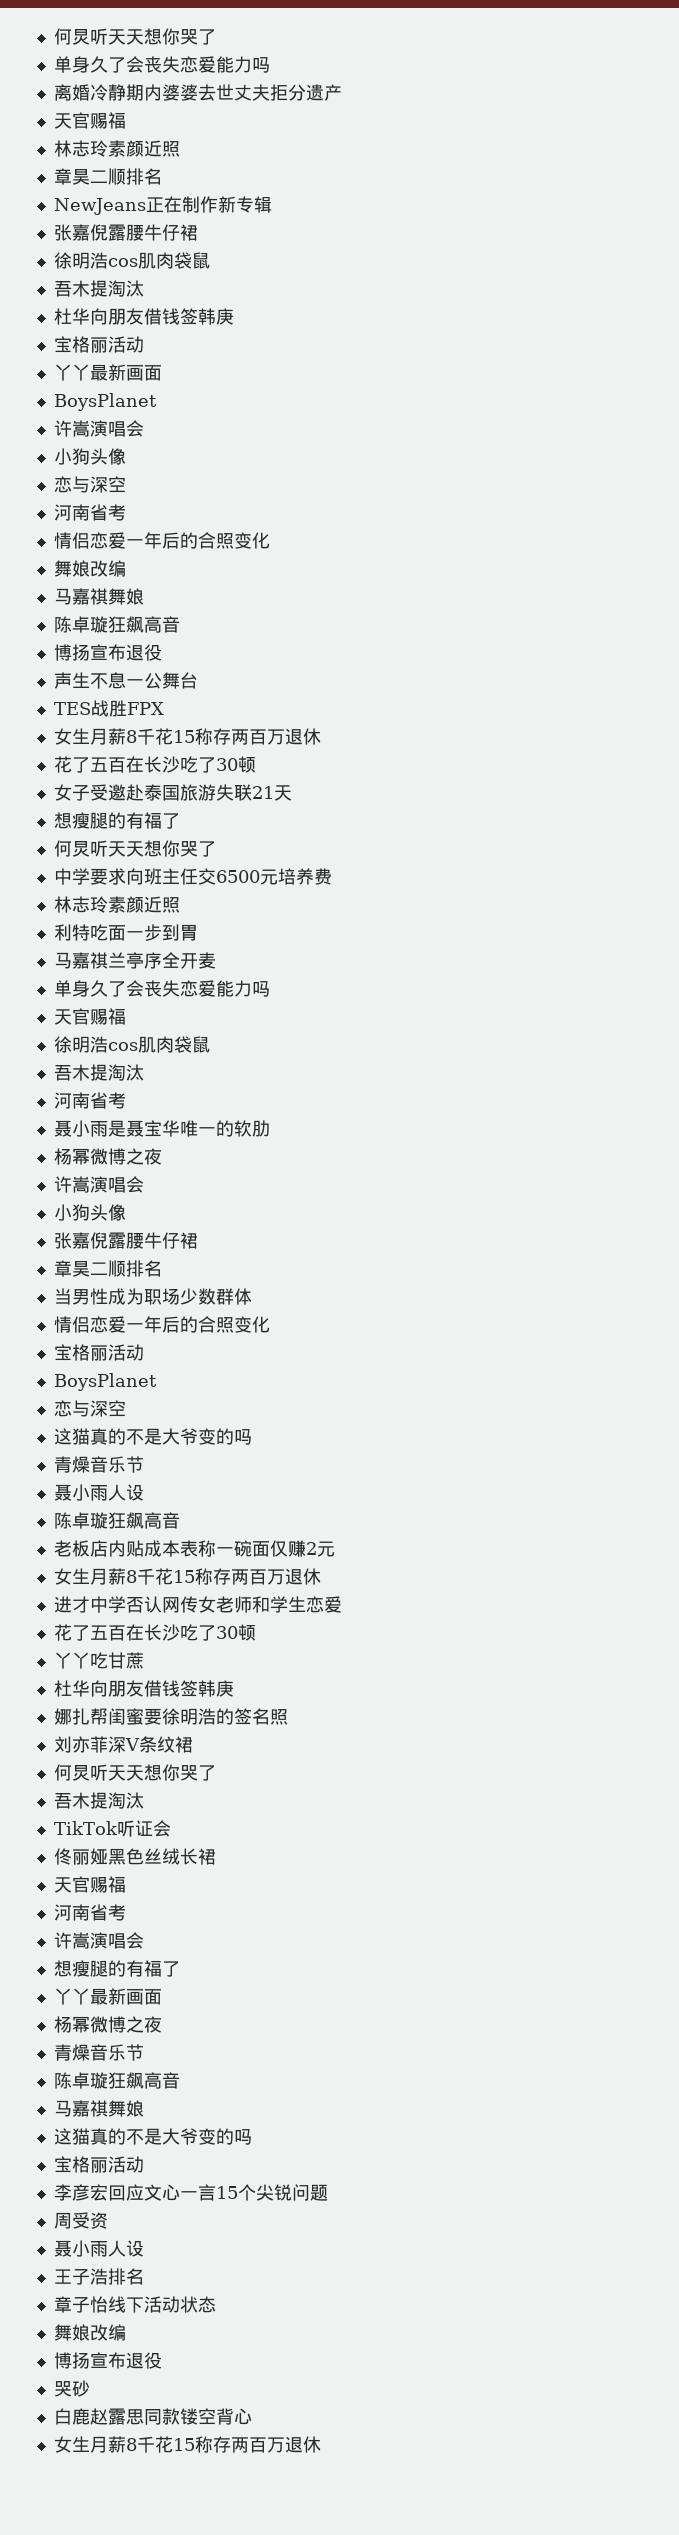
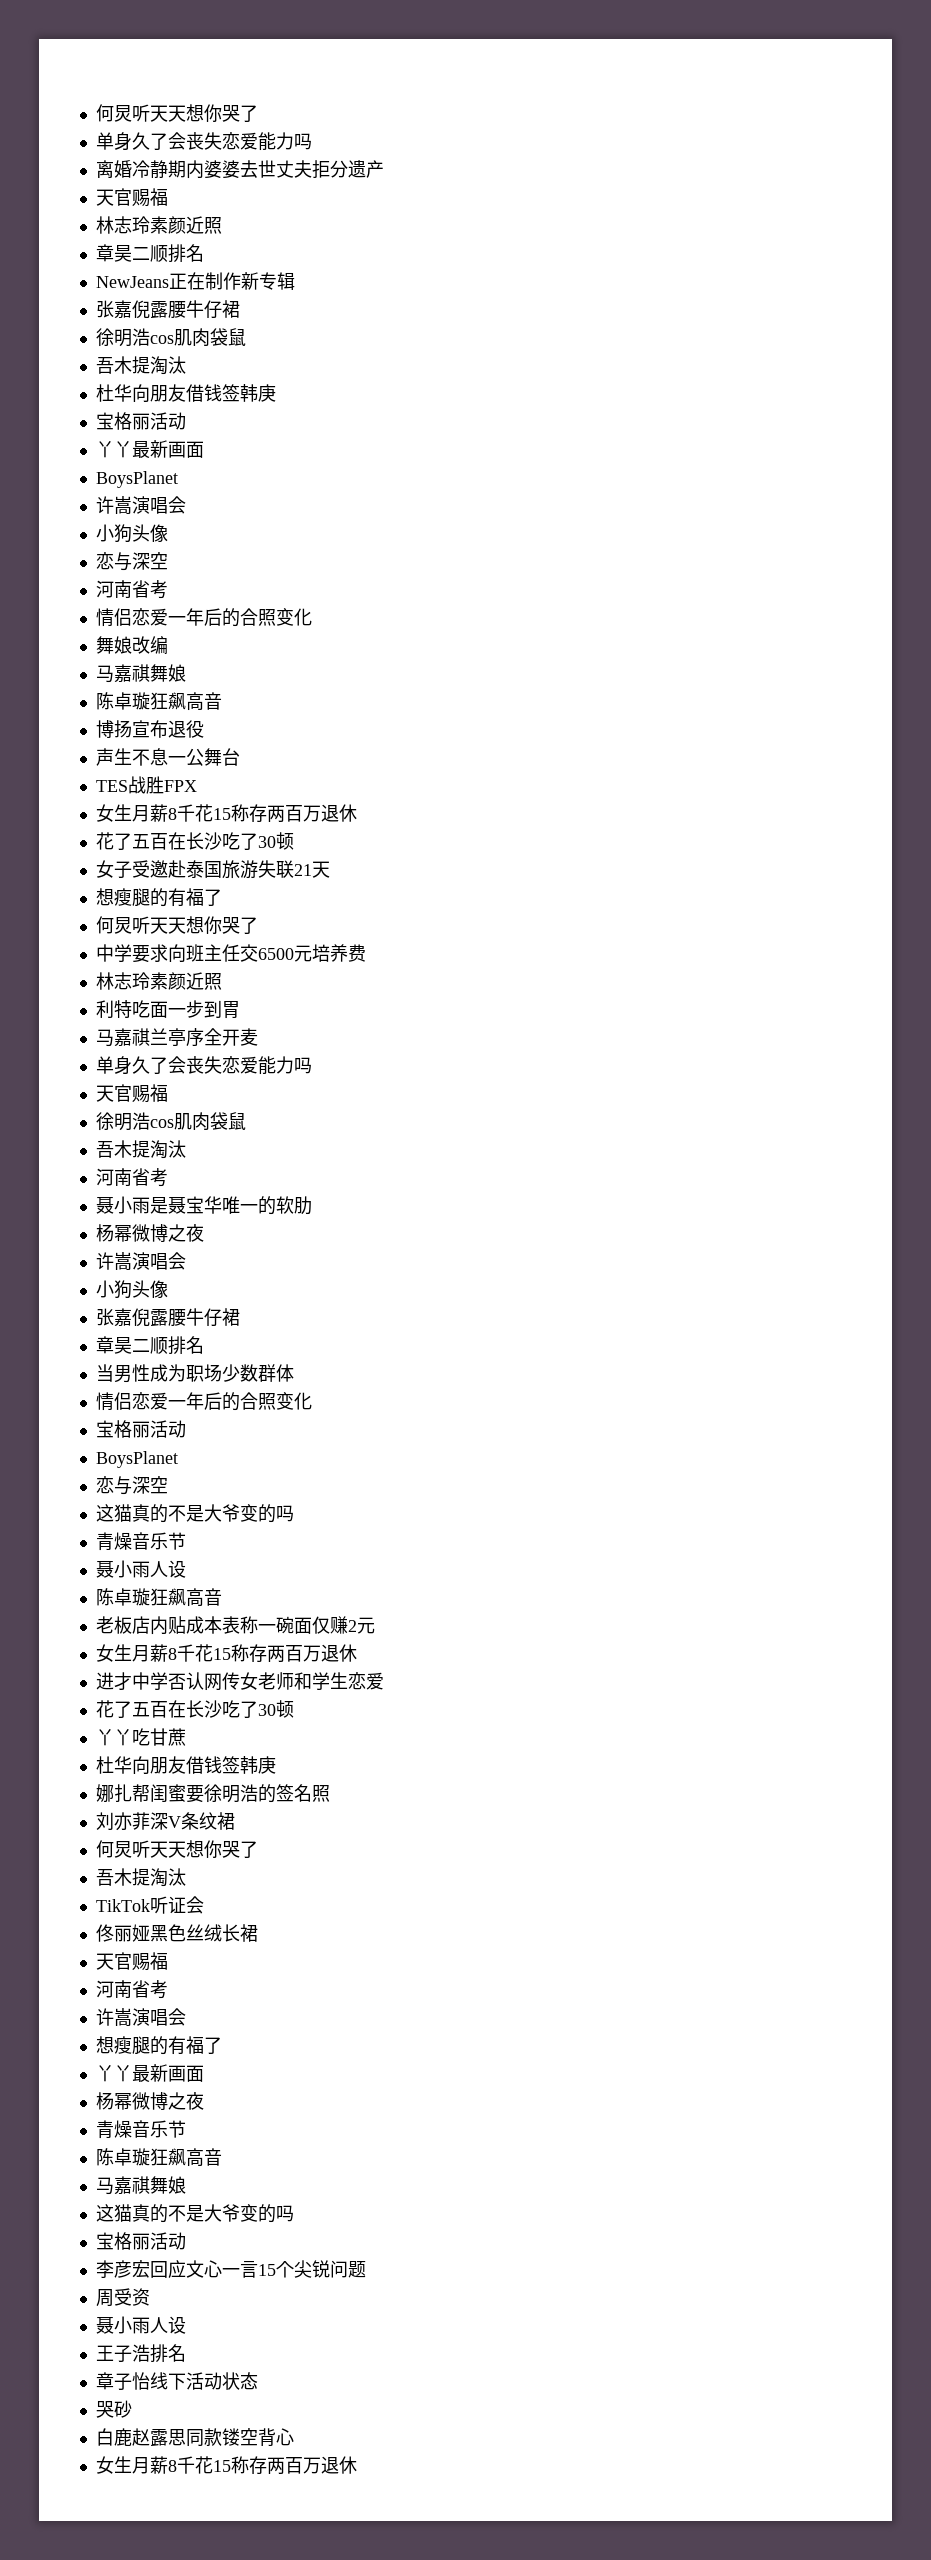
  章子怡线下活动状态
- 舞娘改编
- 博扬宣布退役

